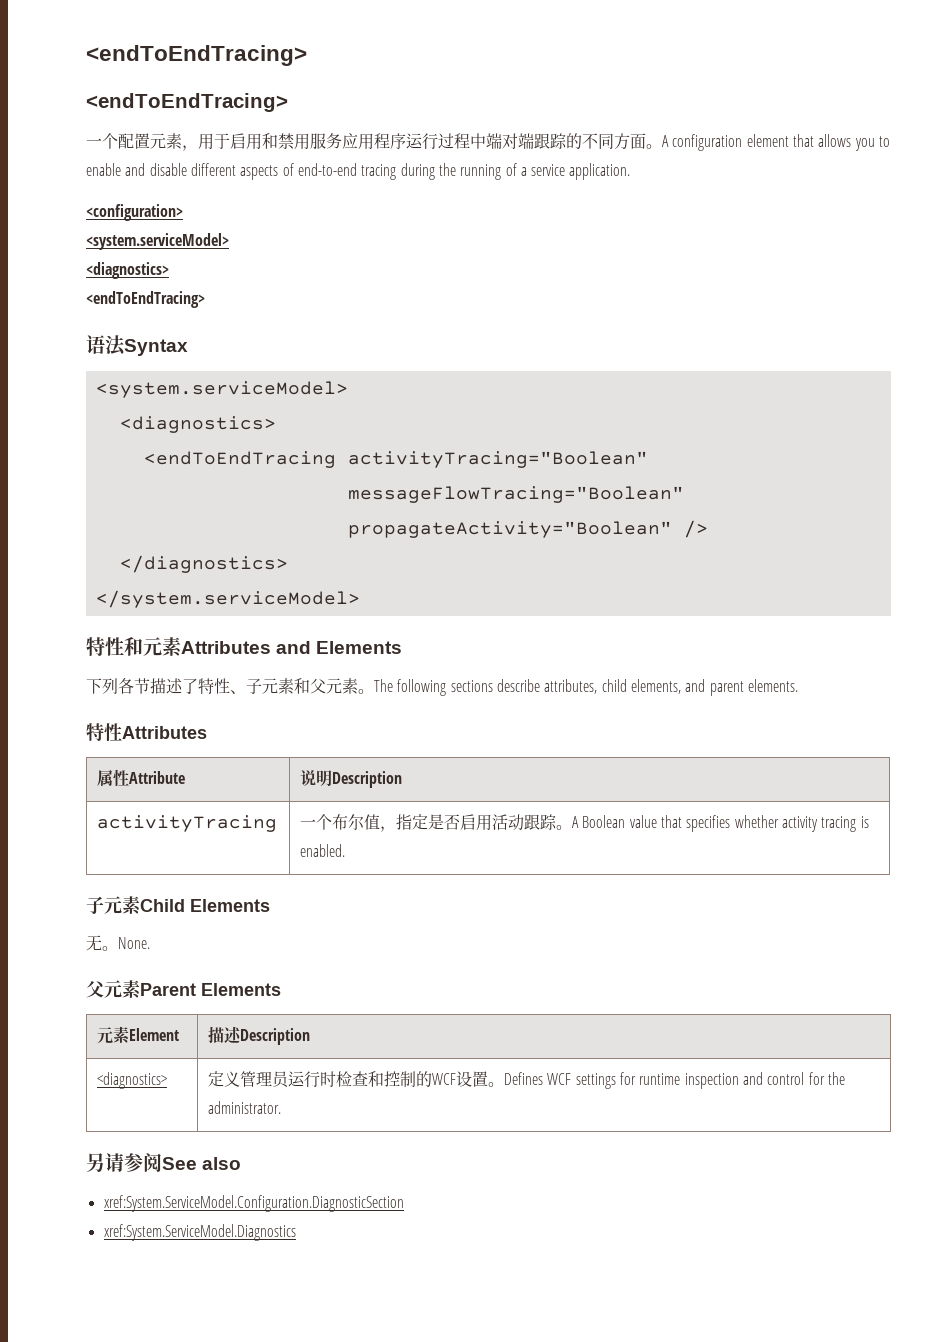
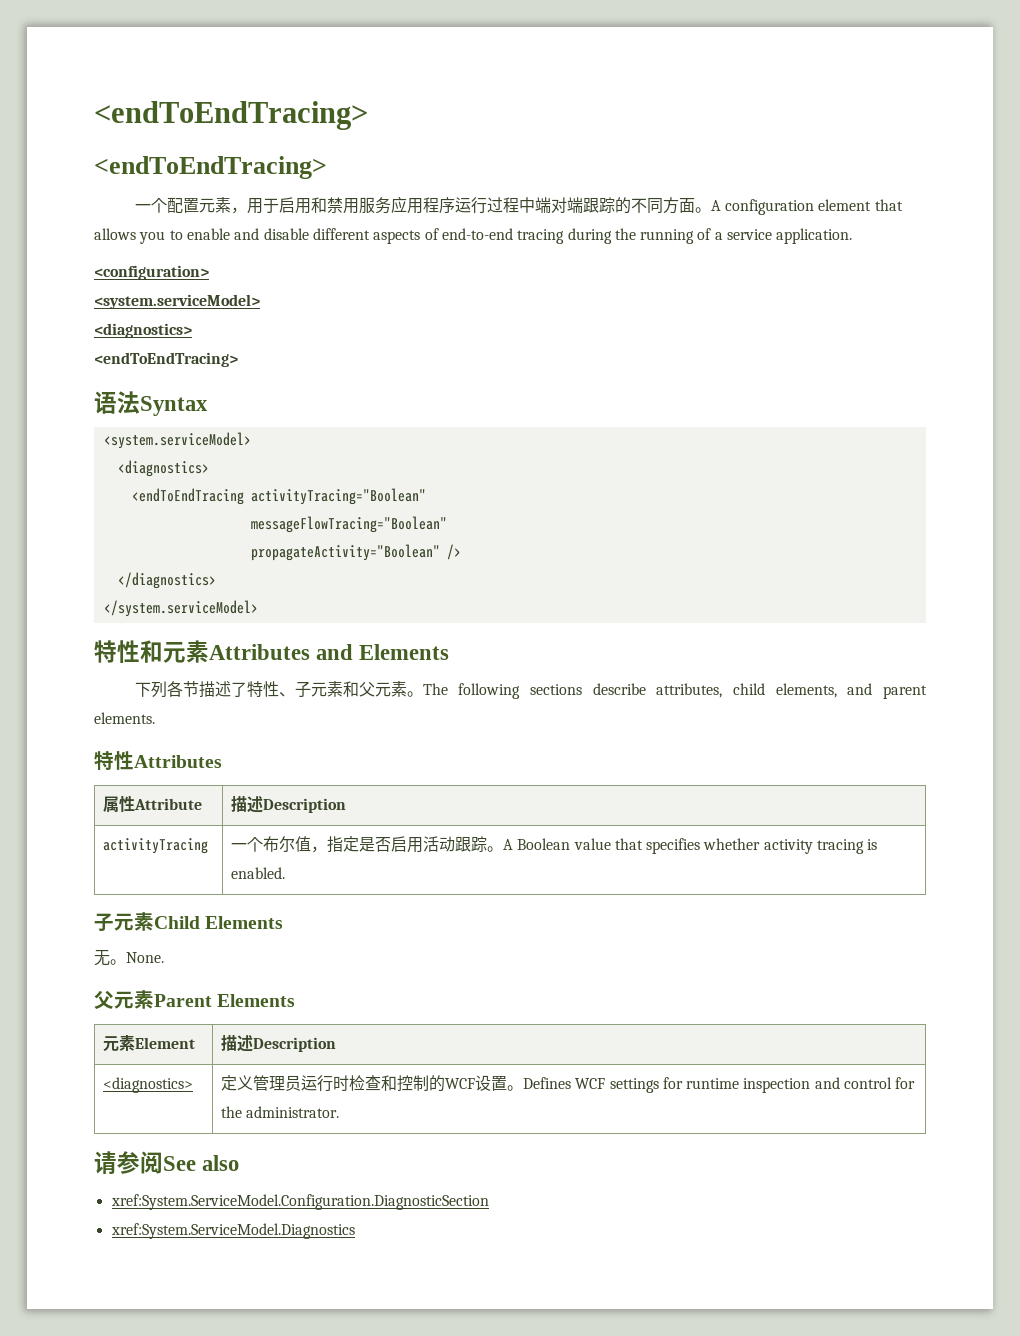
- 属性Attribute | 说明Description
+ 属性Attribute | 描述Description
- 另请参阅See also
+ 请参阅See also

